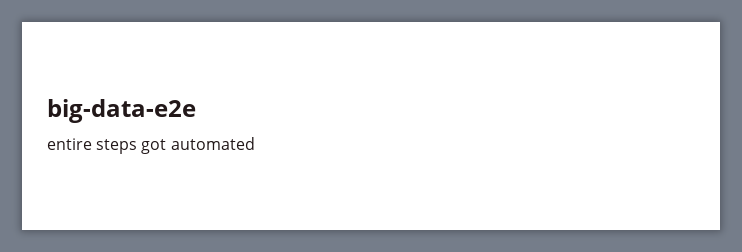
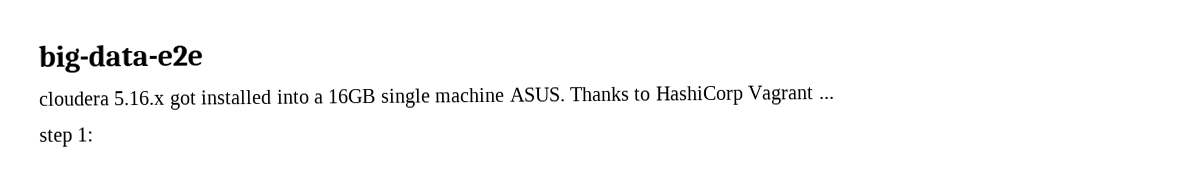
- entire steps got automated
+ cloudera 5.16.x got installed into a 16GB single machine ASUS. Thanks to HashiCorp Vagrant ...
+ step 1:

